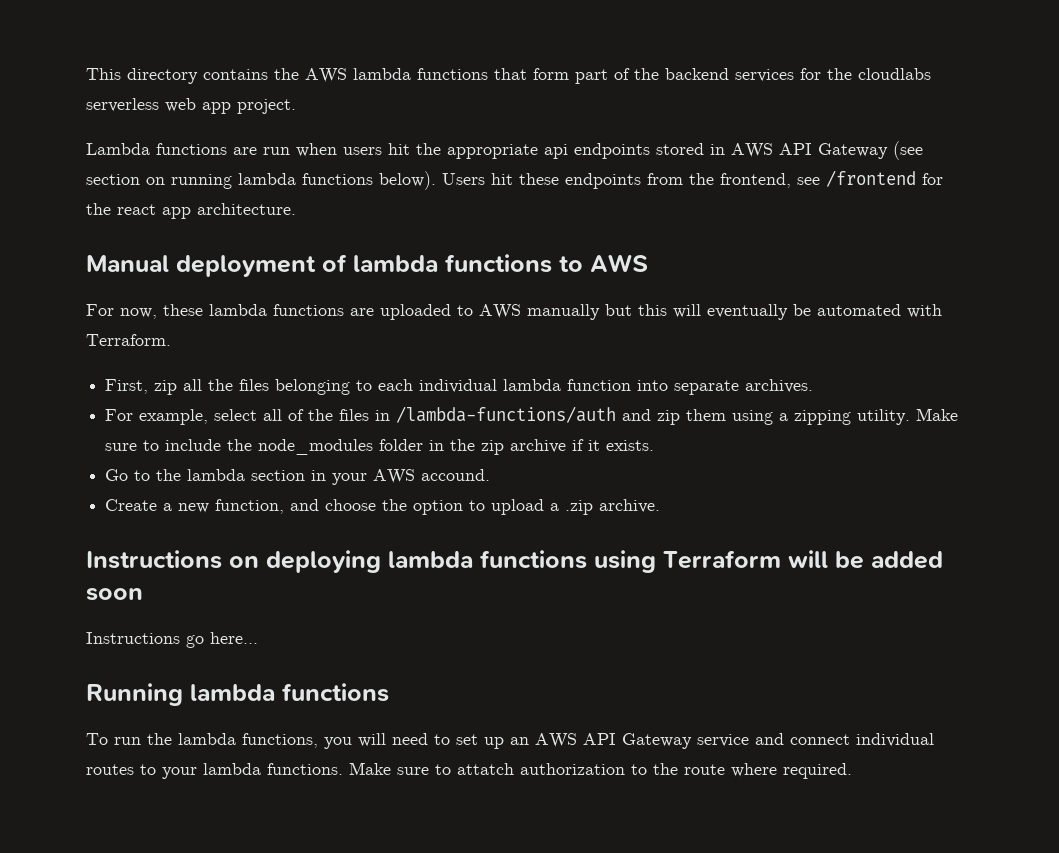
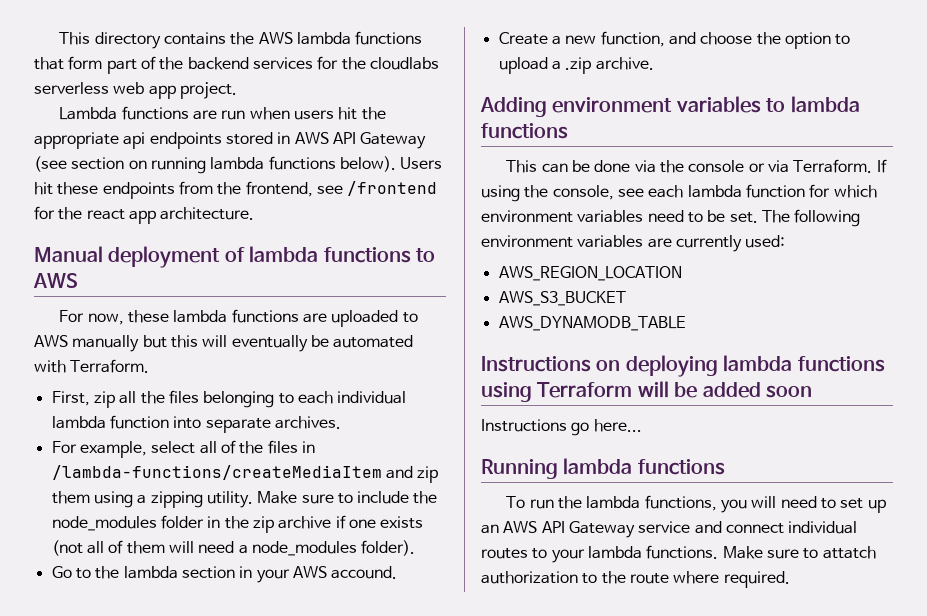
- For example, select all of the files in /lambda-functions/auth and zip them using a zipping utility.
+ For example, select all of the files in /lambda-functions/createMediaItem and zip them using a zipping utility.
- Make sure to include the node_modules folder in the zip archive if it exists.
+ Make sure to include the node_modules folder in the zip archive if one exists (not all of them will need a node_modules folder).
+ Adding environment variables to lambda functions
+ This can be done via the console or via Terraform. If using the console, see each lambda function for which environment variables need to be set. The following environment variables are currently used:
+ AWS_REGION_LOCATION
+ AWS_S3_BUCKET
+ AWS_DYNAMODB_TABLE

